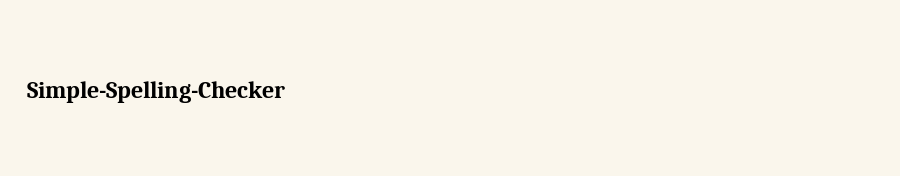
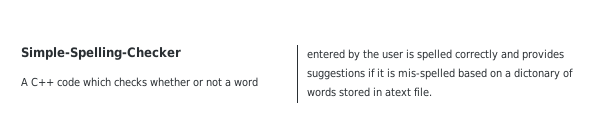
+ A C++ code which checks whether or not a word entered by the user is spelled correctly and provides suggestions if it is mis-spelled based on a dictonary of words stored in atext file.

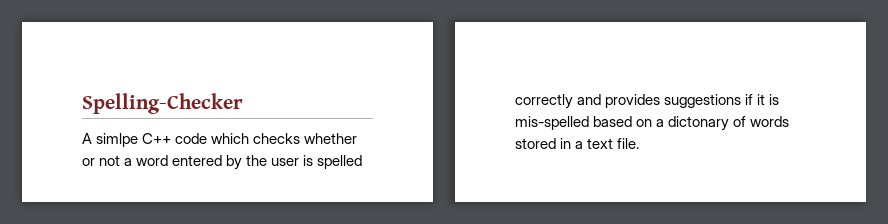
- Simple-Spelling-Checker
+ Spelling-Checker
- A C++ code which checks whether or not a word entered by the user is spelled correctly and provides suggestions if it is mis-spelled based on a dictonary of words stored in atext file.
+ A simlpe C++ code which checks whether or not a word entered by the user is spelled correctly and provides suggestions if it is mis-spelled based on a dictonary of words stored in a text file.

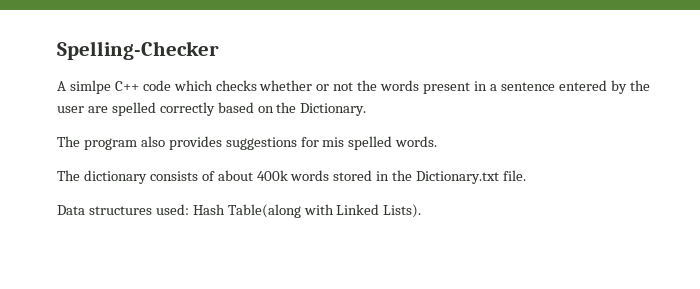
- A simlpe C++ code which checks whether or not a word entered by the user is spelled correctly and provides suggestions if it is mis-spelled based on a dictonary of words stored in a text file.
+ A simlpe C++ code which checks whether or not the words present in a sentence entered by the user are spelled correctly based on the Dictionary.
+ The program also provides suggestions for mis spelled words.
+ The dictionary consists of about 400k words stored in the Dictionary.txt file.
+ Data structures used: Hash Table(along with Linked Lists).

